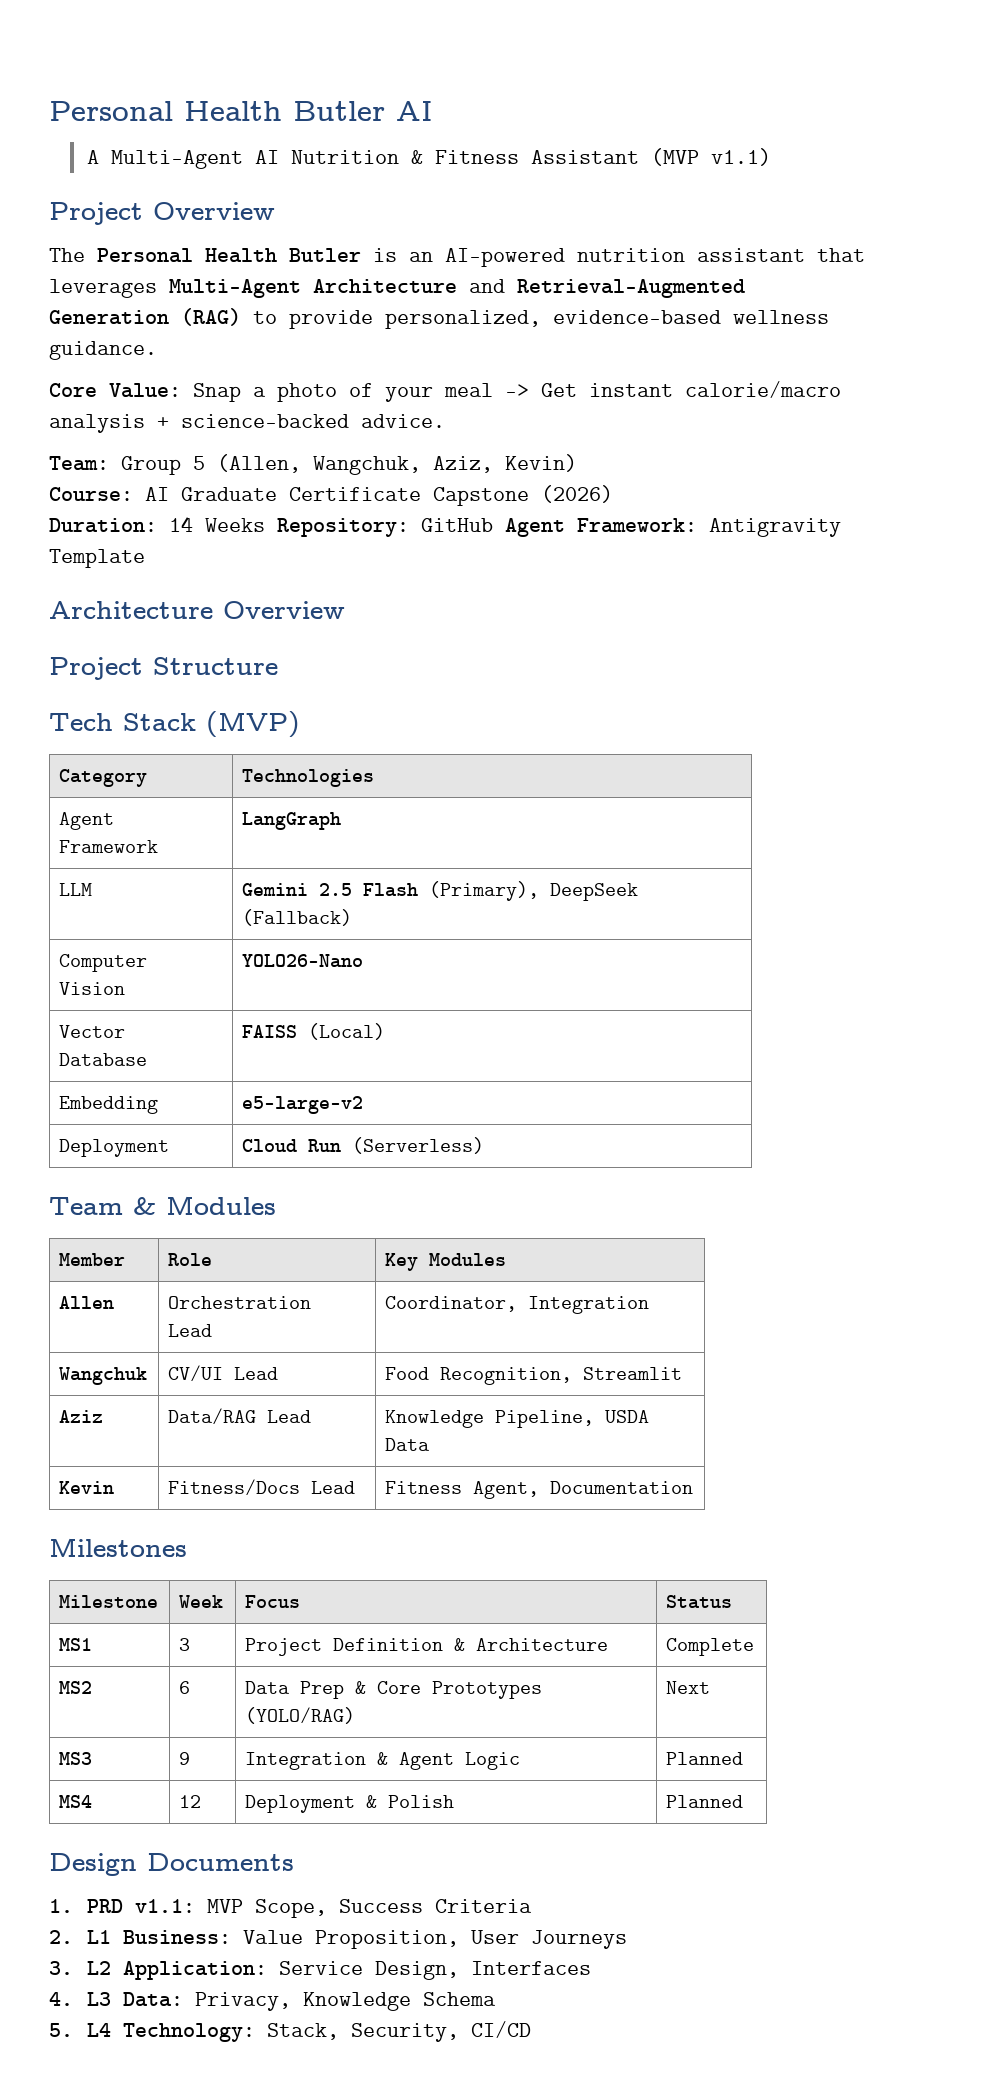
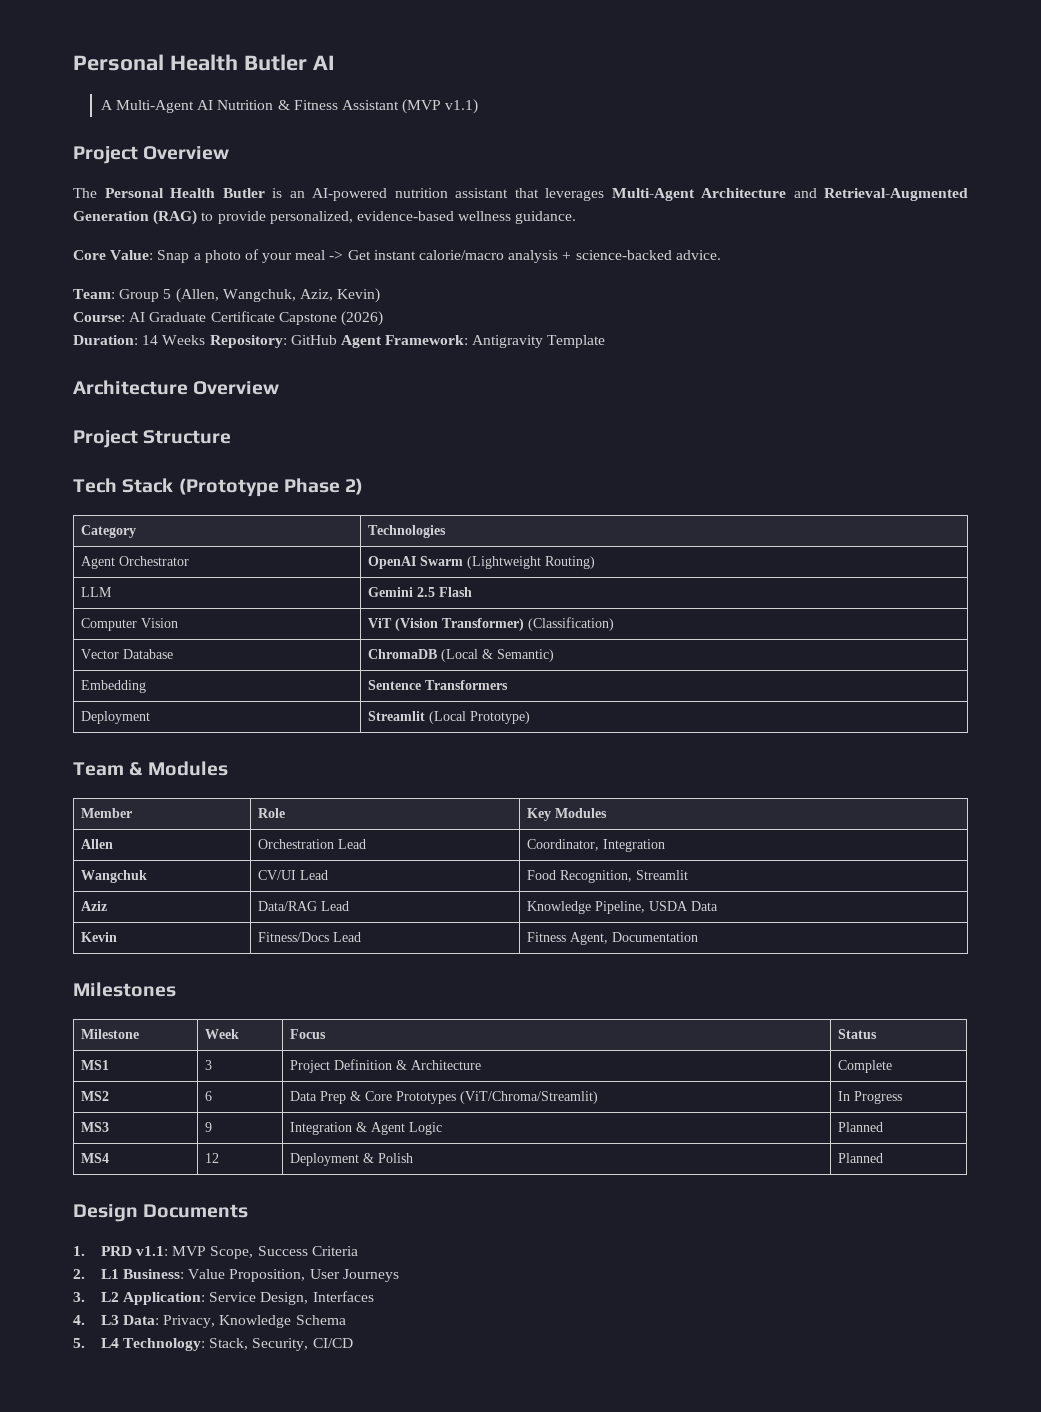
- Tech Stack (MVP)
+ Tech Stack (Prototype Phase 2)
- Agent Framework | LangGraph
+ Agent Orchestrator | OpenAI Swarm (Lightweight Routing)
- LLM | Gemini 2.5 Flash (Primary), DeepSeek (Fallback)
+ LLM | Gemini 2.5 Flash
- Computer Vision | YOLO26-Nano
- Vector Database | FAISS (Local)
+ Computer Vision | ViT (Vision Transformer) (Classification)
+ Vector Database | ChromaDB (Local & Semantic)
- Embedding | e5-large-v2
+ Embedding | Sentence Transformers
- Deployment | Cloud Run (Serverless)
+ Deployment | Streamlit (Local Prototype)
- MS2 | 6 | Data Prep & Core Prototypes (YOLO/RAG) | Next
+ MS2 | 6 | Data Prep & Core Prototypes (ViT/Chroma/Streamlit) | In Progress

